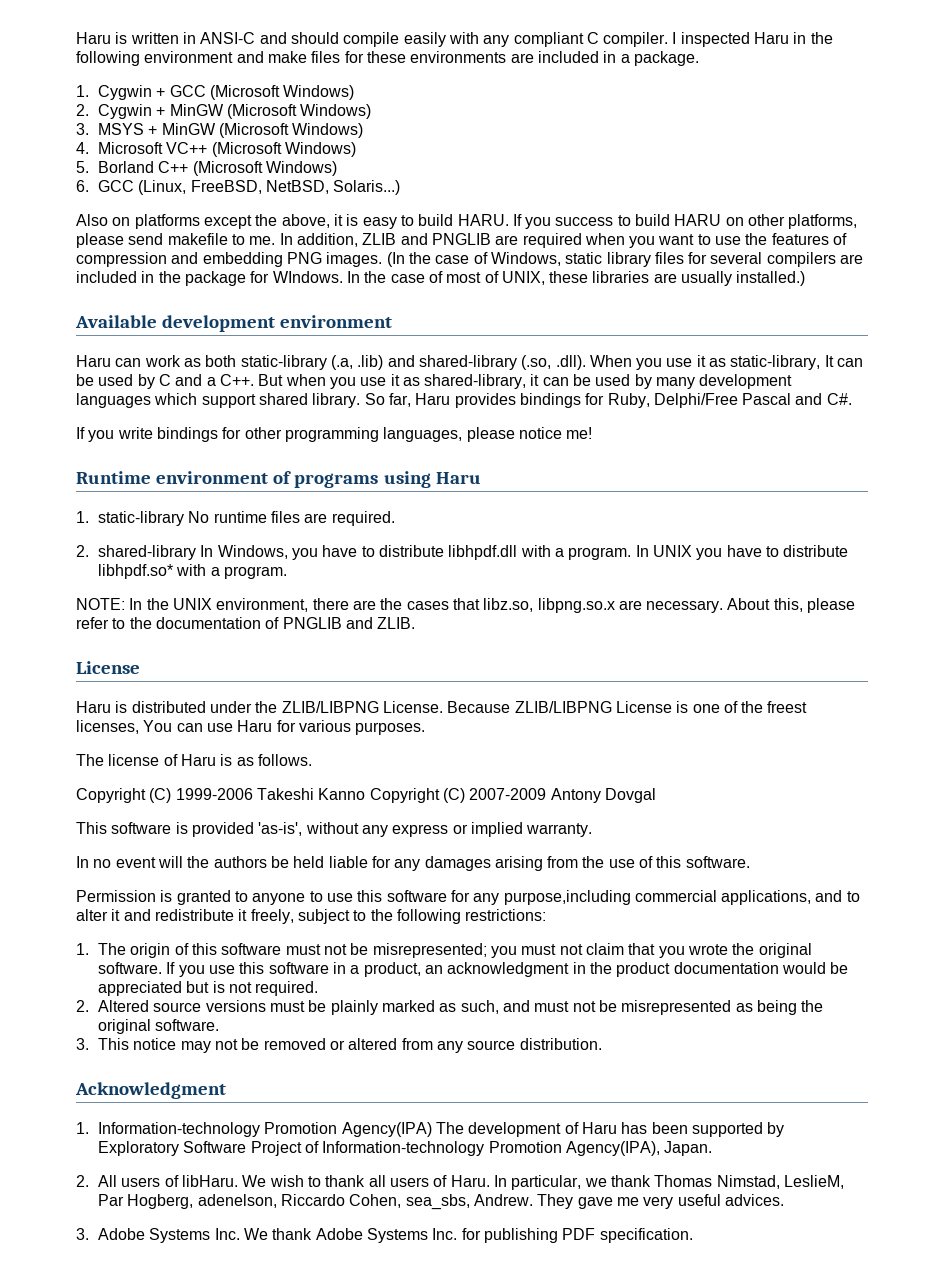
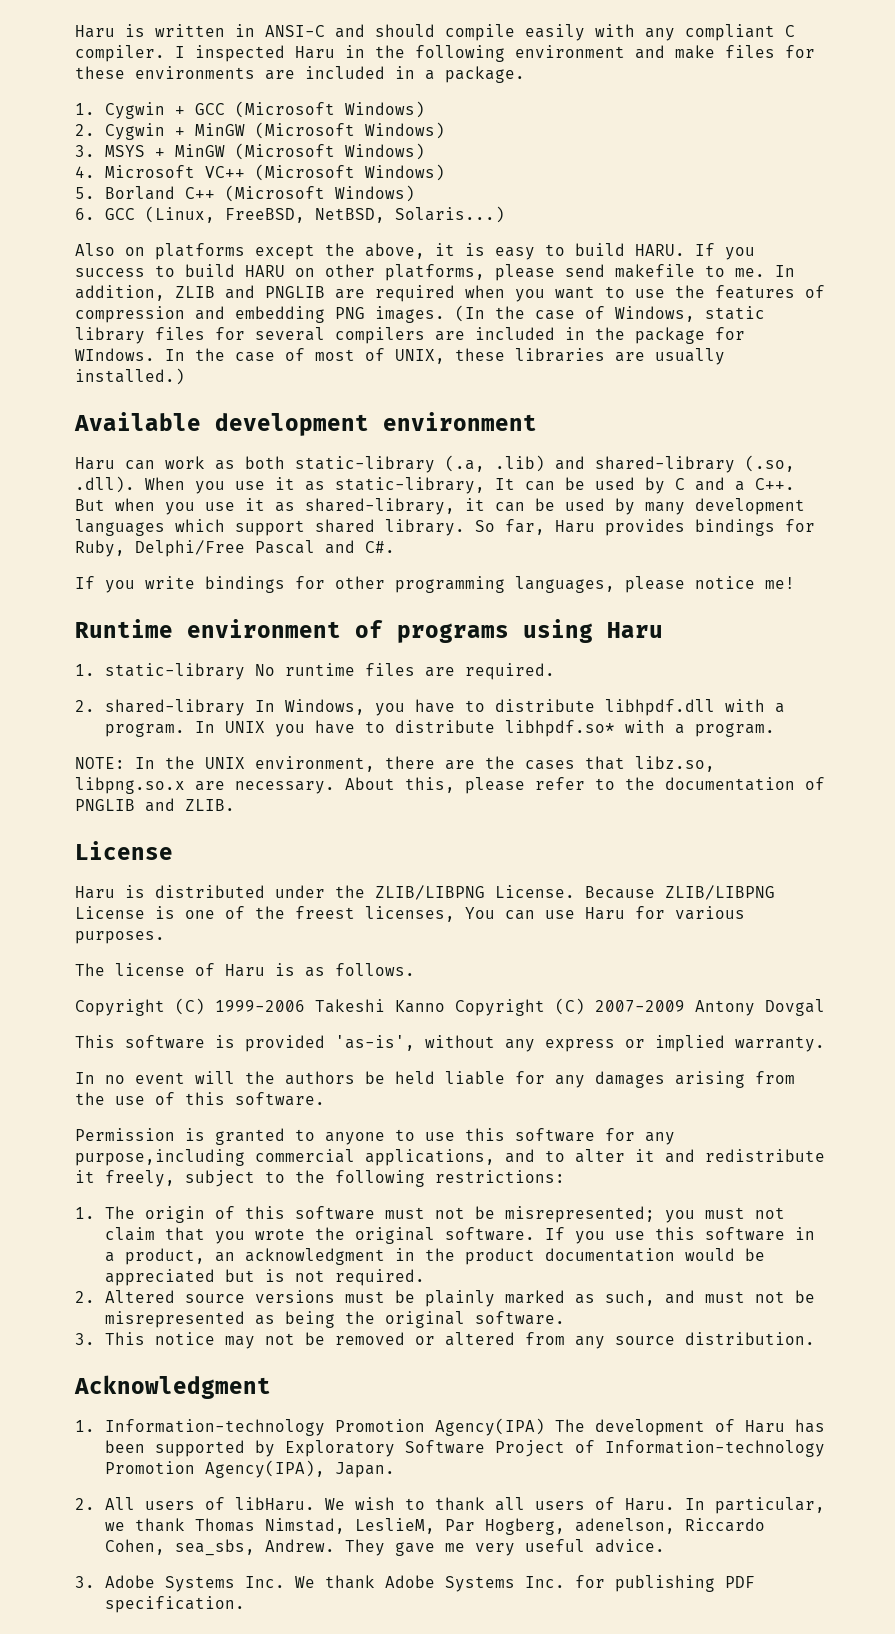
- They gave me very useful advices.
+ They gave me very useful advice.

